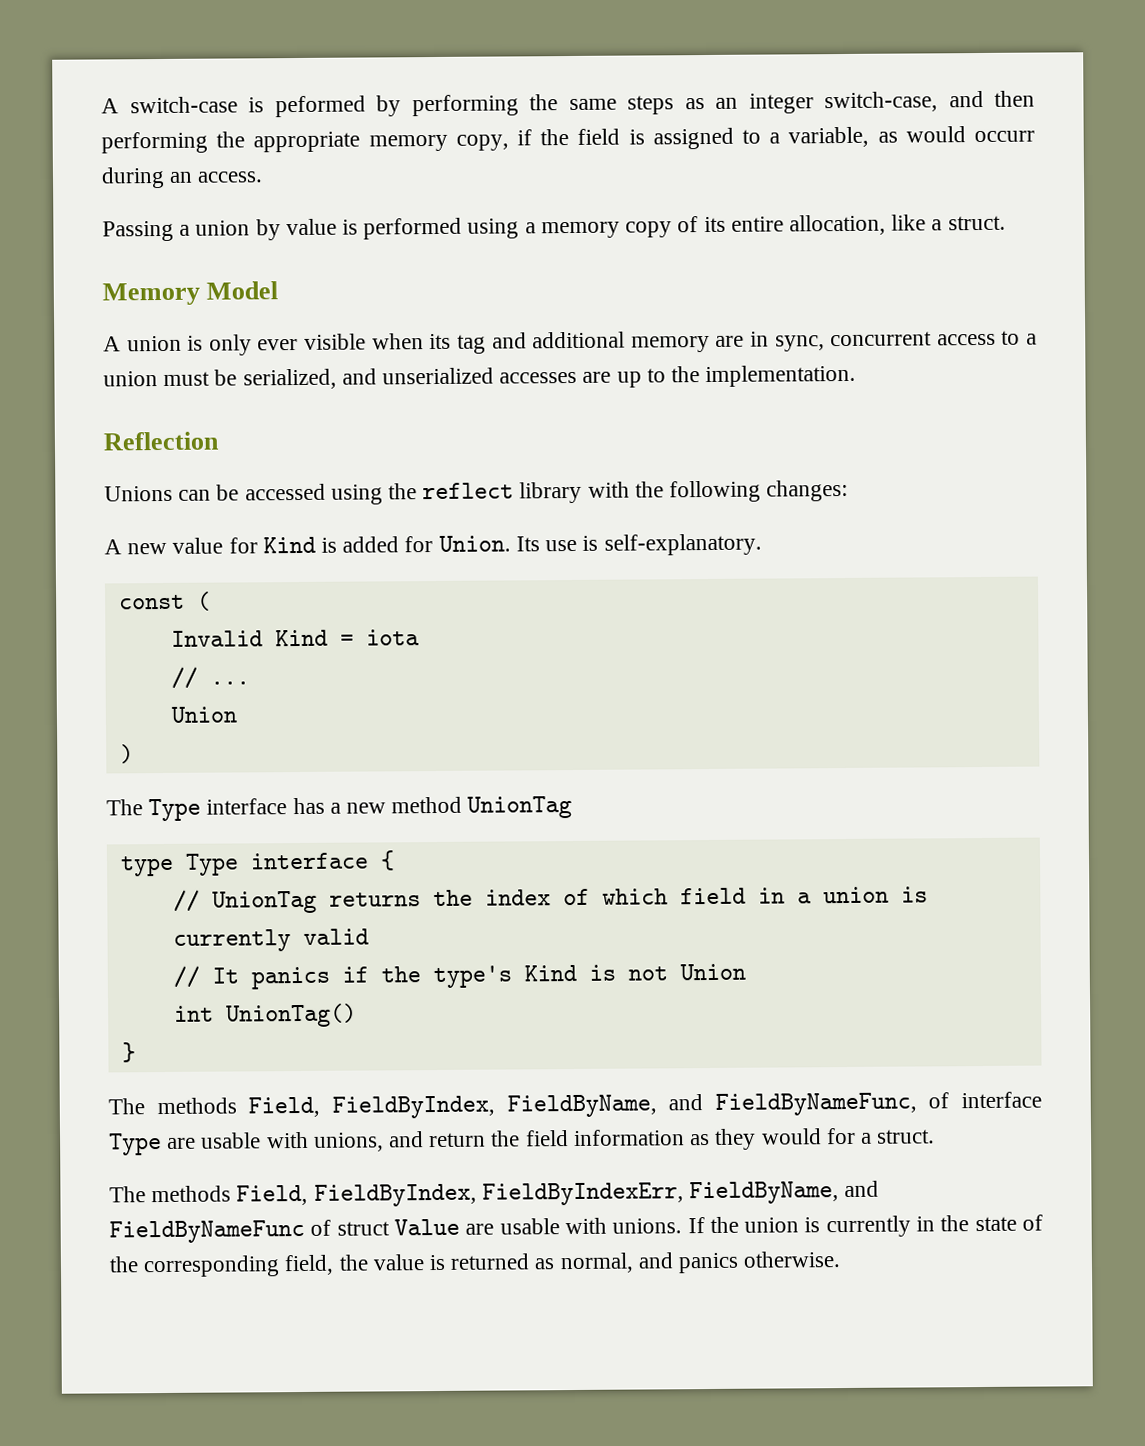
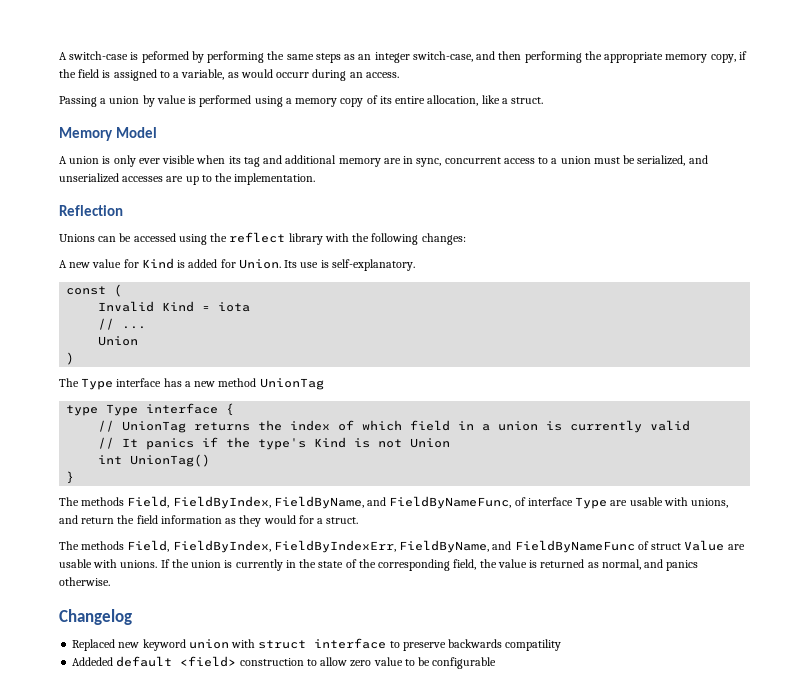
+ Changelog
+ Replaced new keyword union with struct interface to preserve backwards compatility
+ Addeded default <field> construction to allow zero value to be configurable

